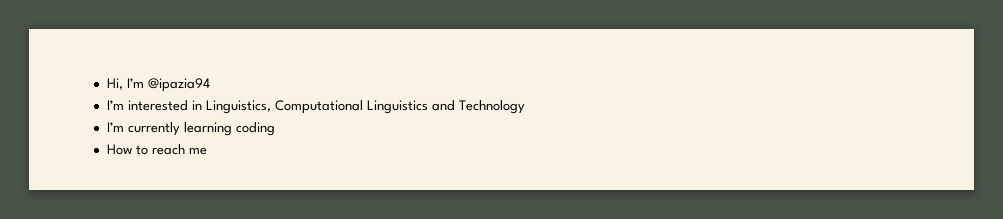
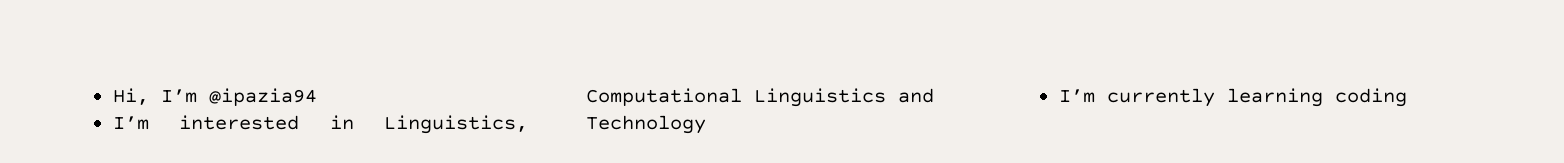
- How to reach me

